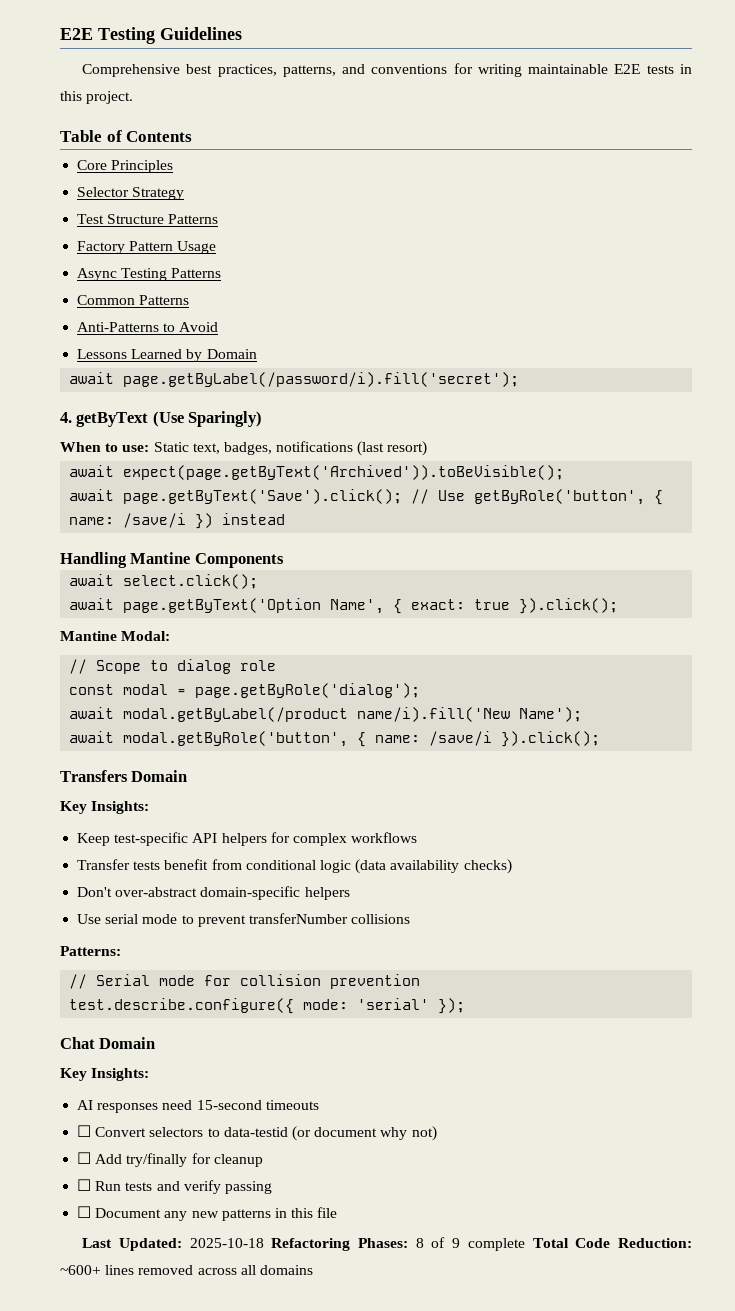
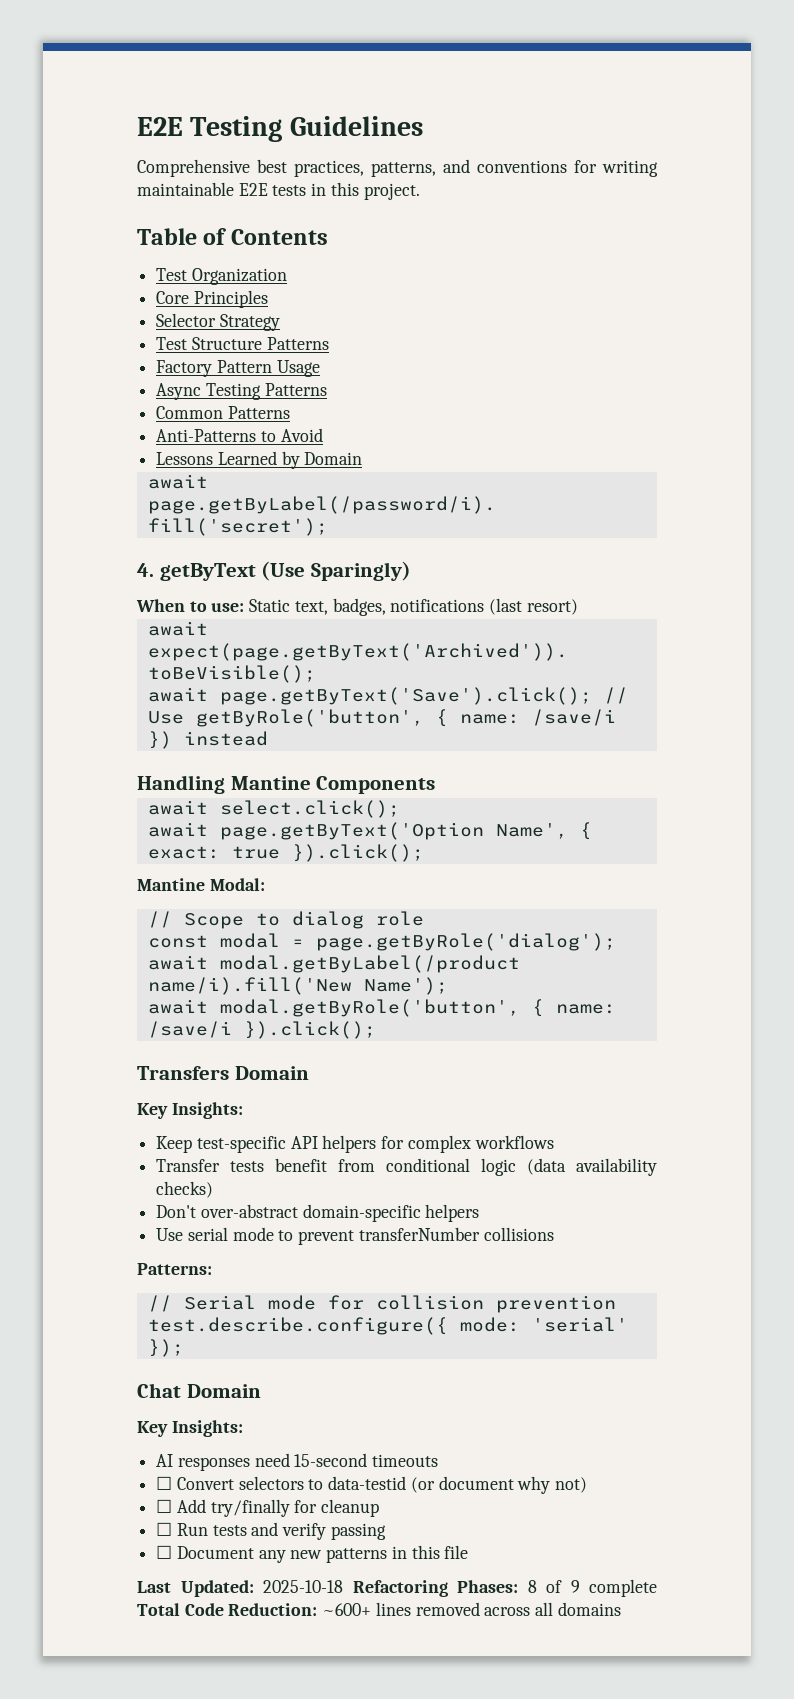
+ Test Organization

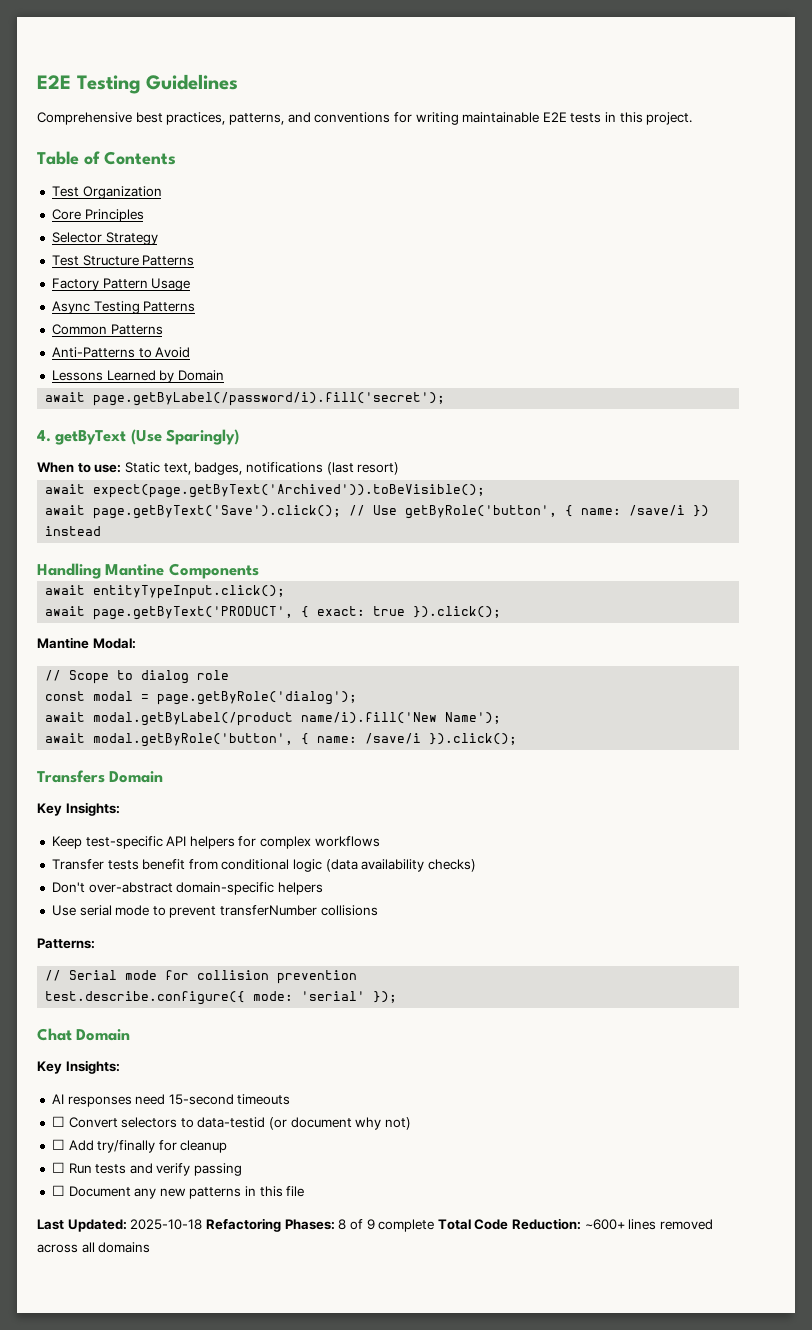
- await select.click();
- await page.getByText('Option Name', { exact: true }).click();
+ await entityTypeInput.click();
+ await page.getByText('PRODUCT', { exact: true }).click();

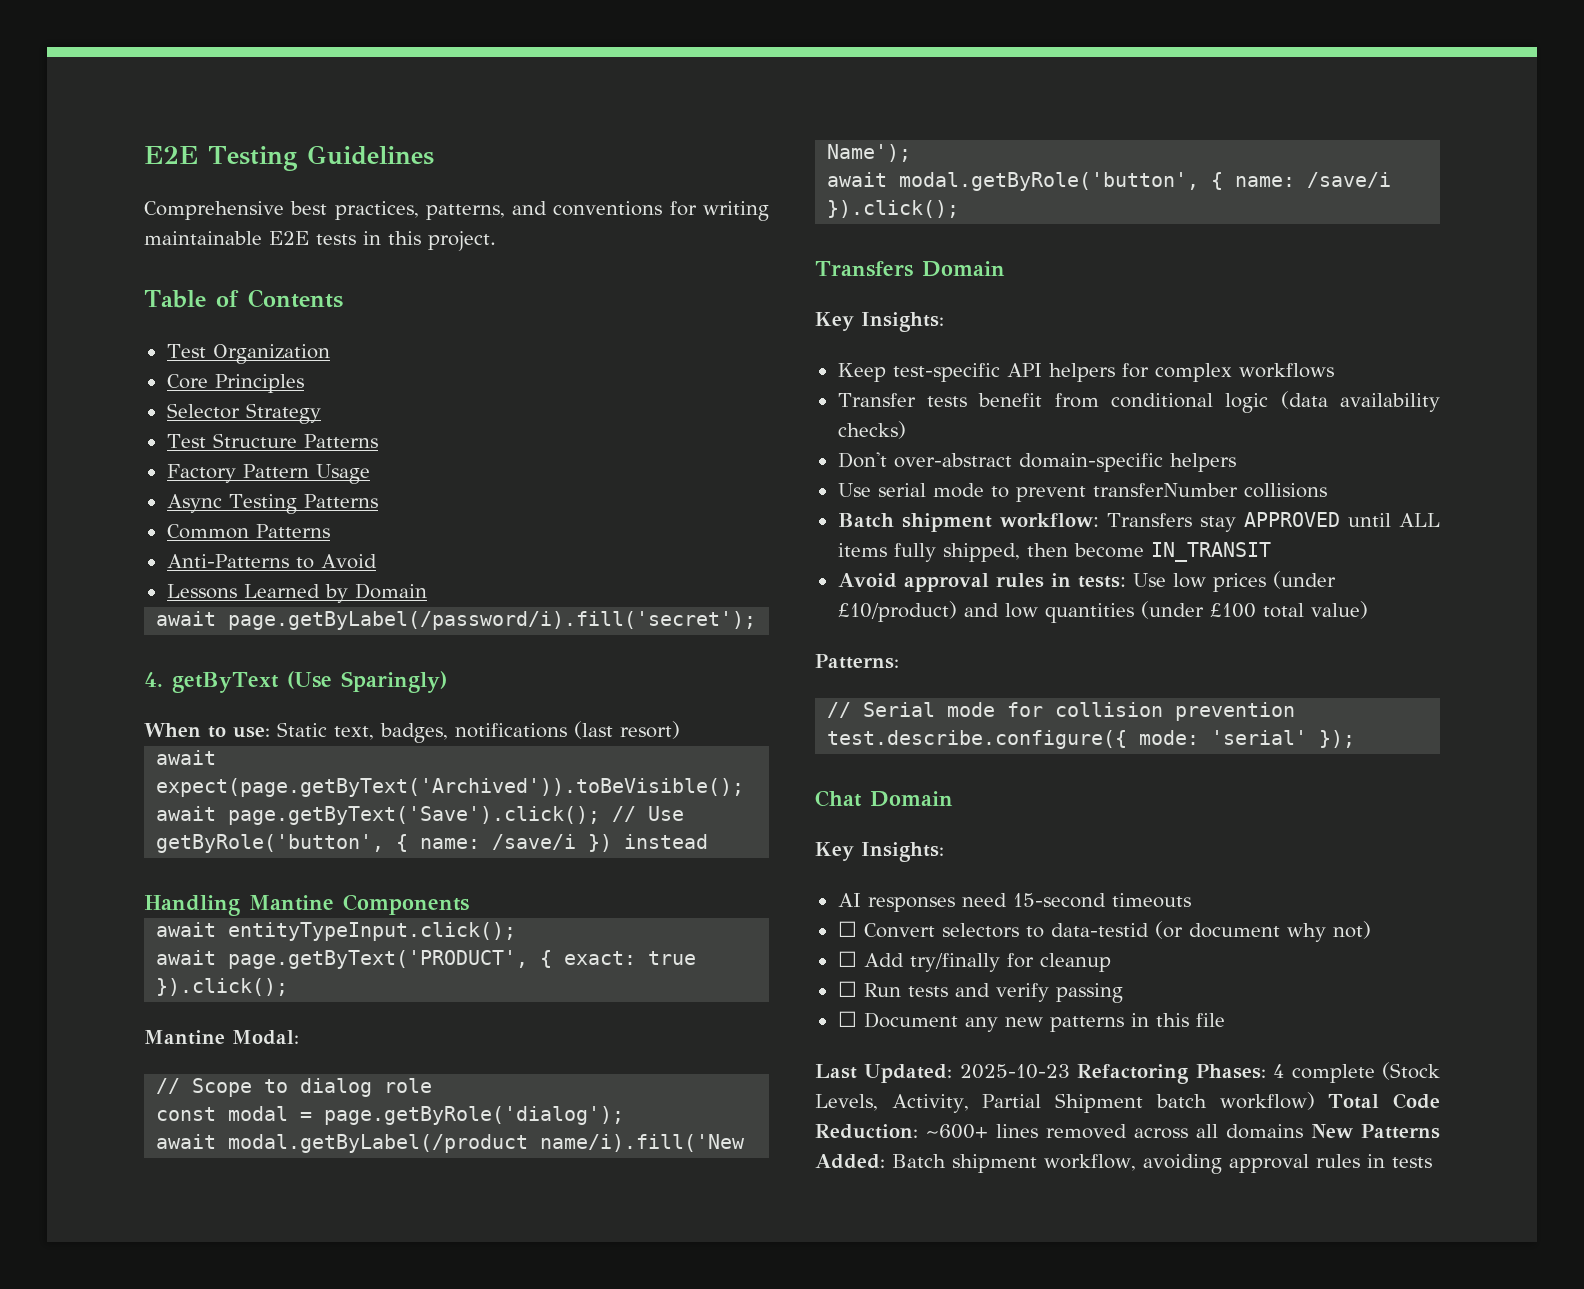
+ Batch shipment workflow: Transfers stay APPROVED until ALL items fully shipped, then become IN_TRANSIT
+ Avoid approval rules in tests: Use low prices (under £10/product) and low quantities (under £100 total value)
- Last Updated: 2025-10-18 Refactoring Phases: 8 of 9 complete Total Code Reduction: ~600+ lines removed across all domains
+ Last Updated: 2025-10-23 Refactoring Phases: 4 complete (Stock Levels, Activity, Partial Shipment batch workflow) Total Code Reduction: ~600+ lines removed across all domains New Patterns Added: Batch shipment workflow, avoiding approval rules in tests

